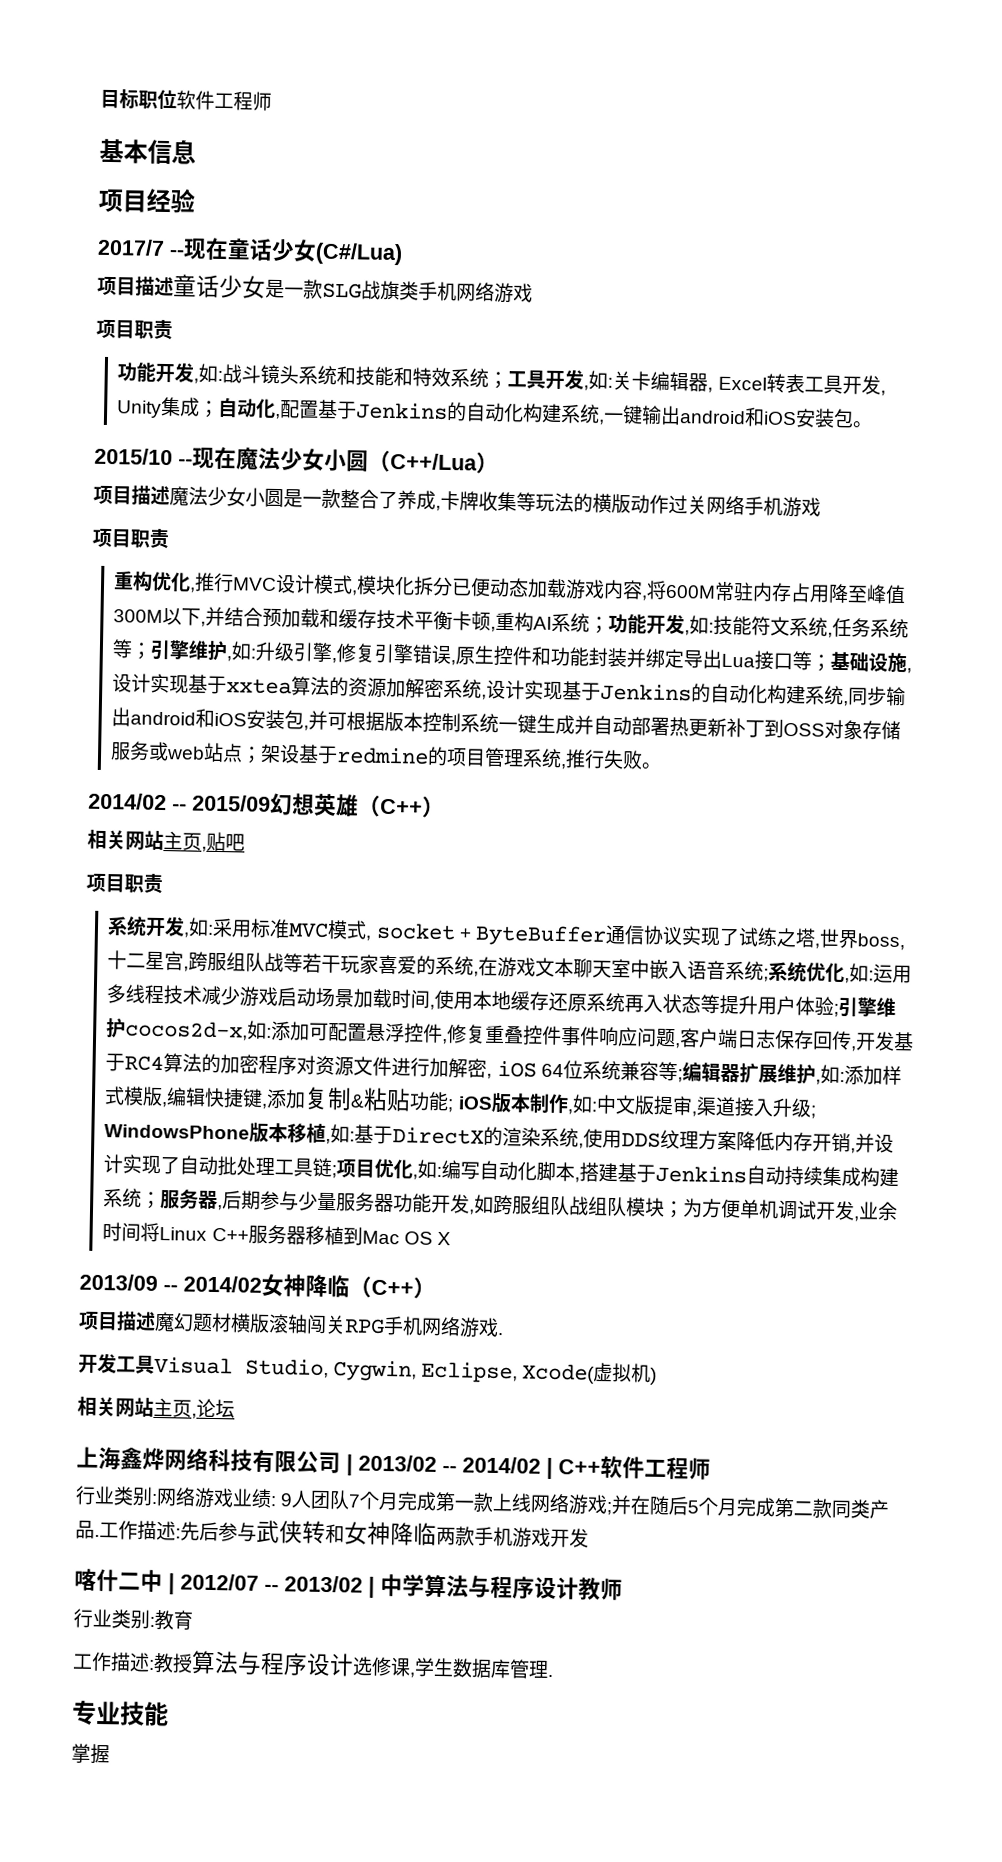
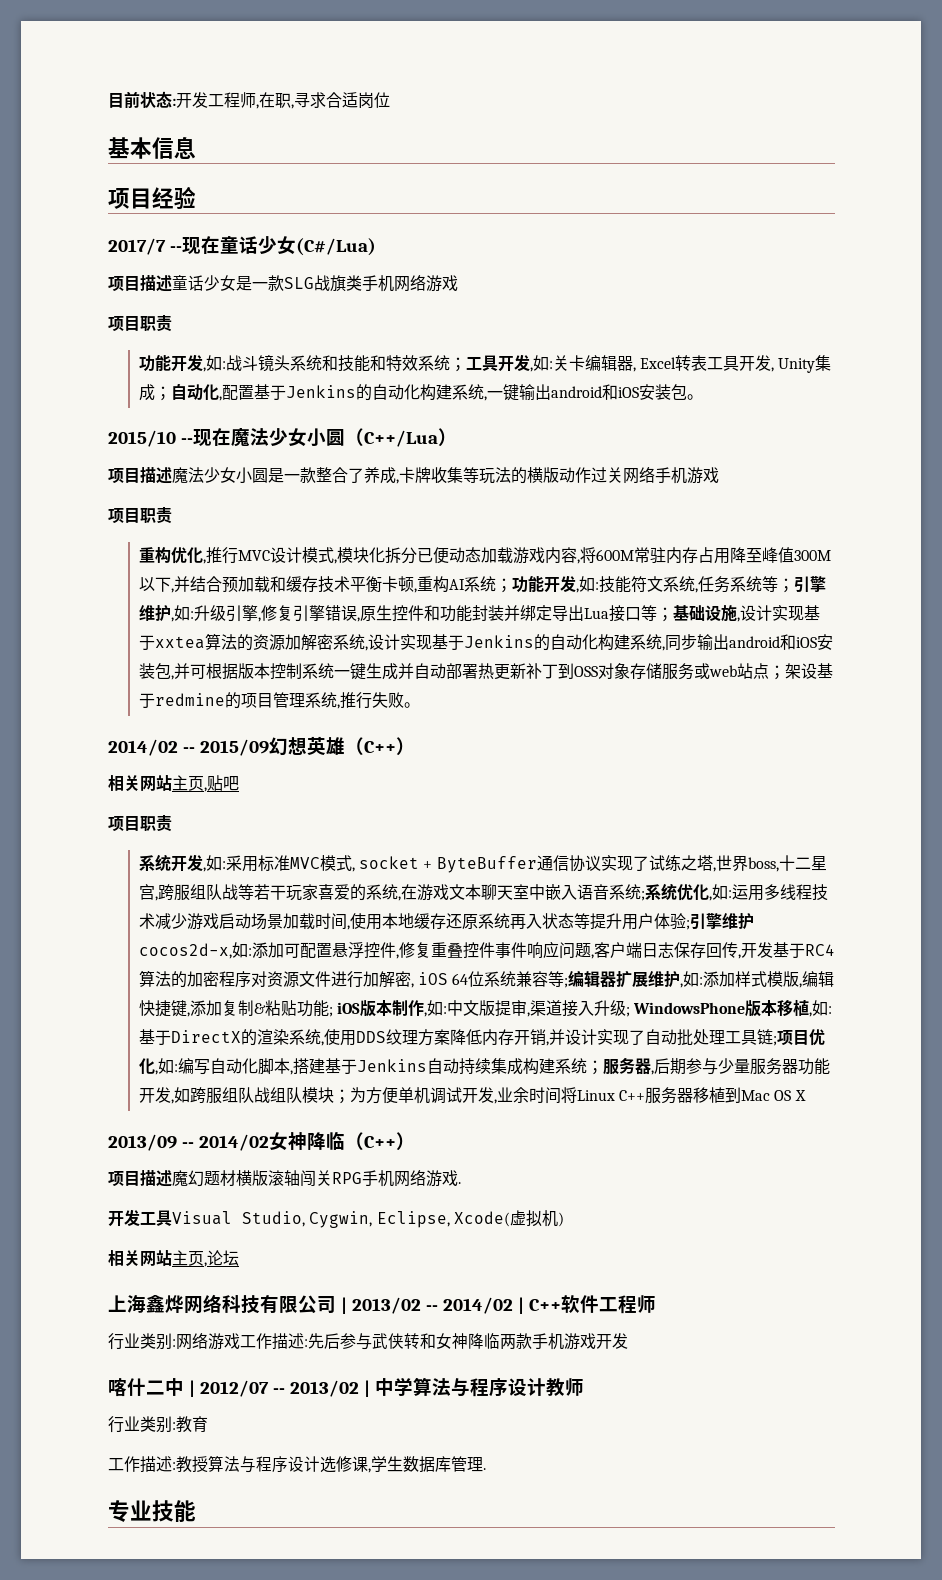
- 目标职位软件工程师
+ 目前状态:开发工程师,在职,寻求合适岗位
- 行业类别:网络游戏业绩: 9人团队7个月完成第一款上线网络游戏;并在随后5个月完成第二款同类产品.工作描述:先后参与武侠转和女神降临两款手机游戏开发
+ 行业类别:网络游戏工作描述:先后参与武侠转和女神降临两款手机游戏开发
- 掌握

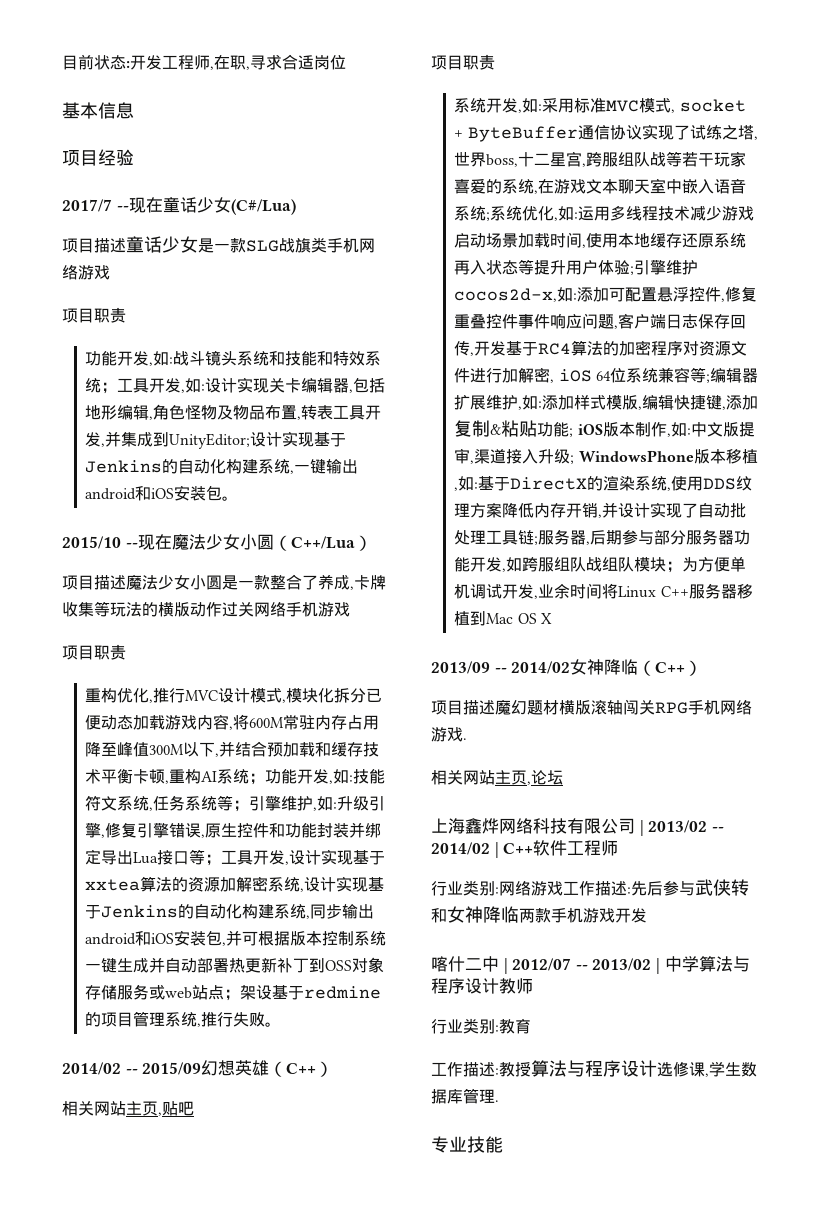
- 功能开发,如:战斗镜头系统和技能和特效系统；工具开发,如:关卡编辑器, Excel转表工具开发, Unity集成；自动化,配置基于Jenkins的自动化构建系统,一键输出android和iOS安装包。
+ 功能开发,如:战斗镜头系统和技能和特效系统；工具开发,如:设计实现关卡编辑器,包括地形编辑,角色怪物及物品布置,转表工具开发,并集成到UnityEditor;设计实现基于Jenkins的自动化构建系统,一键输出android和iOS安装包。
- 基础设施,设计实现基于xxtea算法的资源加解密系统,设计实现基于Jenkins的自动化构建系统,同步输出android和iOS安装包,并可根据版本控制系统一键生成并自动部署热更新补丁到OSS对象存储服务或web站点；
+ 工具开发,设计实现基于xxtea算法的资源加解密系统,设计实现基于Jenkins的自动化构建系统,同步输出android和iOS安装包,并可根据版本控制系统一键生成并自动部署热更新补丁到OSS对象存储服务或web站点；
- 项目优化,如:编写自动化脚本,搭建基于Jenkins自动持续集成构建系统；
- 服务器,后期参与少量服务器功能开发,如跨服组队战组队模块；
+ 服务器,后期参与部分服务器功能开发,如跨服组队战组队模块；
- 开发工具Visual Studio, Cygwin, Eclipse, Xcode(虚拟机)

